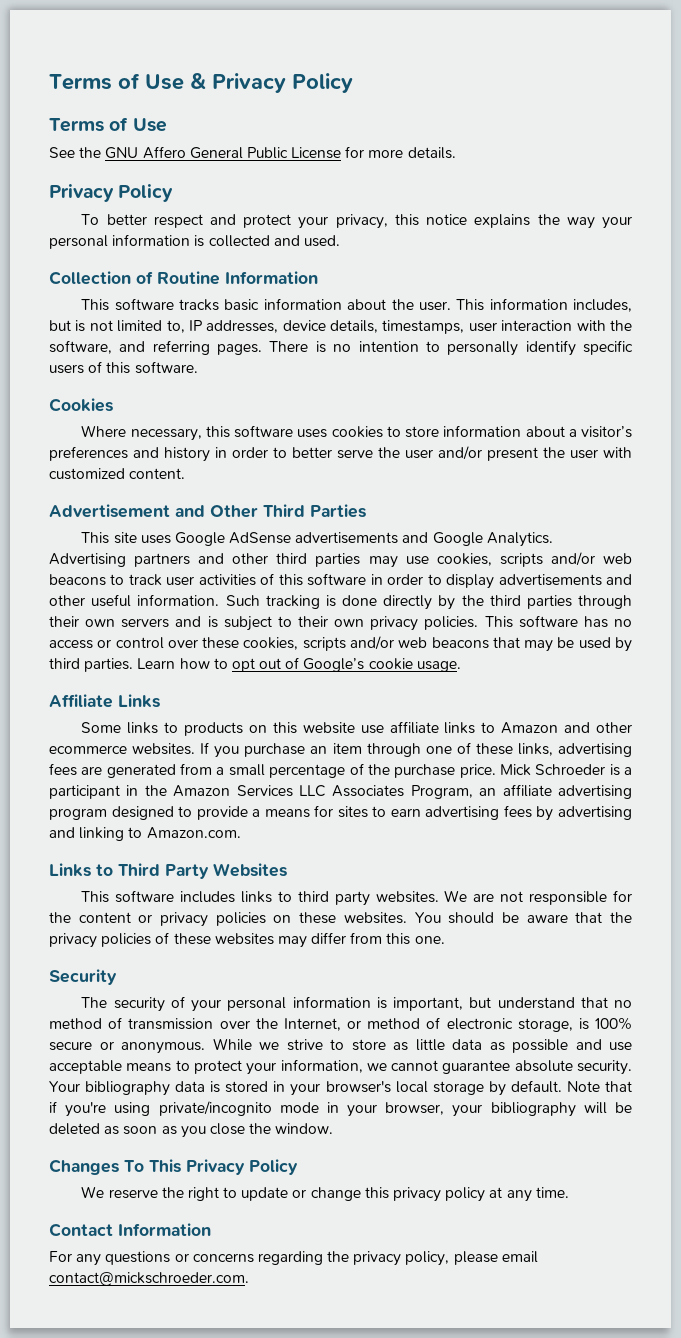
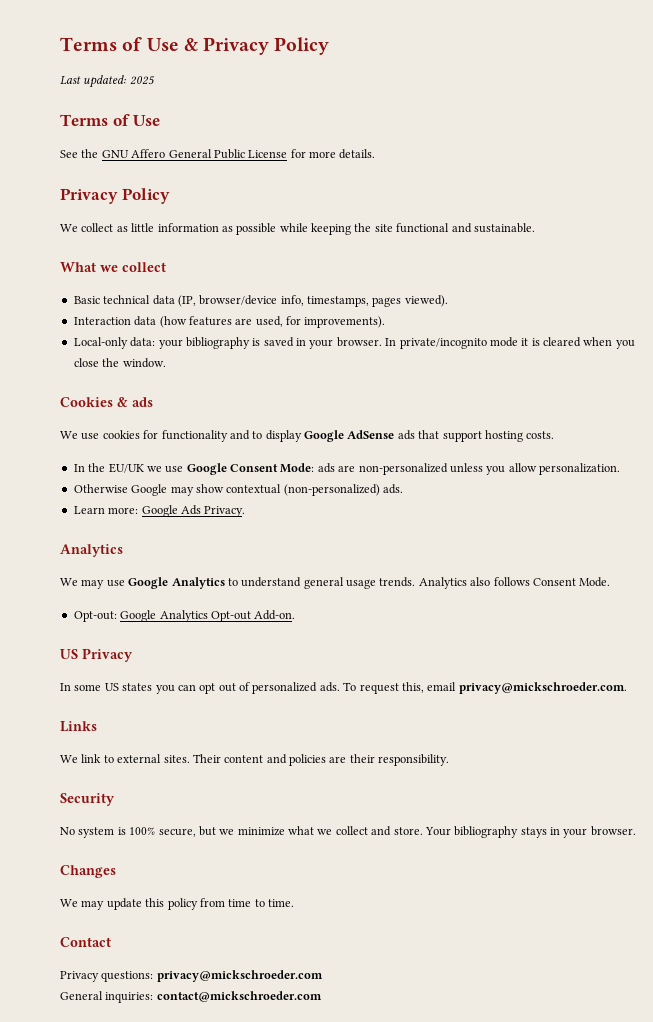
+ Last updated: 2025
- To better respect and protect your privacy, this notice explains the way your personal information is collected and used.
- Collection of Routine Information
- This software tracks basic information about the user. This information includes, but is not limited to, IP addresses, device details, timestamps, user interaction with the software, and referring pages. There is no intention to personally identify specific users of this software.
- Cookies
- Where necessary, this software uses cookies to store information about a visitor’s preferences and history in order to better serve the user and/or present the user with customized content.
- Advertisement and Other Third Parties
- This site uses Google AdSense advertisements and Google Analytics. Advertising partners and other third parties may use cookies, scripts and/or web beacons to track user activities of this software in order to display advertisements and other useful information. Such tracking is done directly by the third parties through their own servers and is subject to their own privacy policies. This software has no access or control over these cookies, scripts and/or web beacons that may be used by third parties. Learn how to opt out of Google’s cookie usage.
- Affiliate Links
- Some links to products on this website use affiliate links to Amazon and other ecommerce websites. If you purchase an item through one of these links, advertising fees are generated from a small percentage of the purchase price. Mick Schroeder is a participant in the Amazon Services LLC Associates Program, an affiliate advertising program designed to provide a means for sites to earn advertising fees by advertising and linking to Amazon.com.
- Links to Third Party Websites
- This software includes links to third party websites. We are not responsible for the content or privacy policies on these websites. You should be aware that the privacy policies of these websites may differ from this one.
+ We collect as little information as possible while keeping the site functional and sustainable.
+ What we collect
+ Basic technical data (IP, browser/device info, timestamps, pages viewed).
+ Interaction data (how features are used, for improvements).
+ Local-only data: your bibliography is saved in your browser. In private/incognito mode it is cleared when you close the window.
+ Cookies & ads
+ We use cookies for functionality and to display Google AdSense ads that support hosting costs.
+ In the EU/UK we use Google Consent Mode: ads are non-personalized unless you allow personalization.
+ Otherwise Google may show contextual (non-personalized) ads.
+ Learn more: Google Ads Privacy.
+ Analytics
+ We may use Google Analytics to understand general usage trends. Analytics also follows Consent Mode.
+ Opt-out: Google Analytics Opt-out Add-on.
+ US Privacy
+ In some US states you can opt out of personalized ads. To request this, email privacy@mickschroeder.com.
+ Links
+ We link to external sites. Their content and policies are their responsibility.
  Security
- The security of your personal information is important, but understand that no method of transmission over the Internet, or method of electronic storage, is 100% secure or anonymous. While we strive to store as little data as possible and use acceptable means to protect your information, we cannot guarantee absolute security. Your bibliography data is stored in your browser's local storage by default. Note that if you're using private/incognito mode in your browser, your bibliography will be deleted as soon as you close the window.
- Changes To This Privacy Policy
- We reserve the right to update or change this privacy policy at any time.
- Contact Information
- For any questions or concerns regarding the privacy policy, please email contact@mickschroeder.com.
+ No system is 100% secure, but we minimize what we collect and store. Your bibliography stays in your browser.
+ Changes
+ We may update this policy from time to time.
+ Contact
+ Privacy questions: privacy@mickschroeder.com
+ General inquiries: contact@mickschroeder.com

